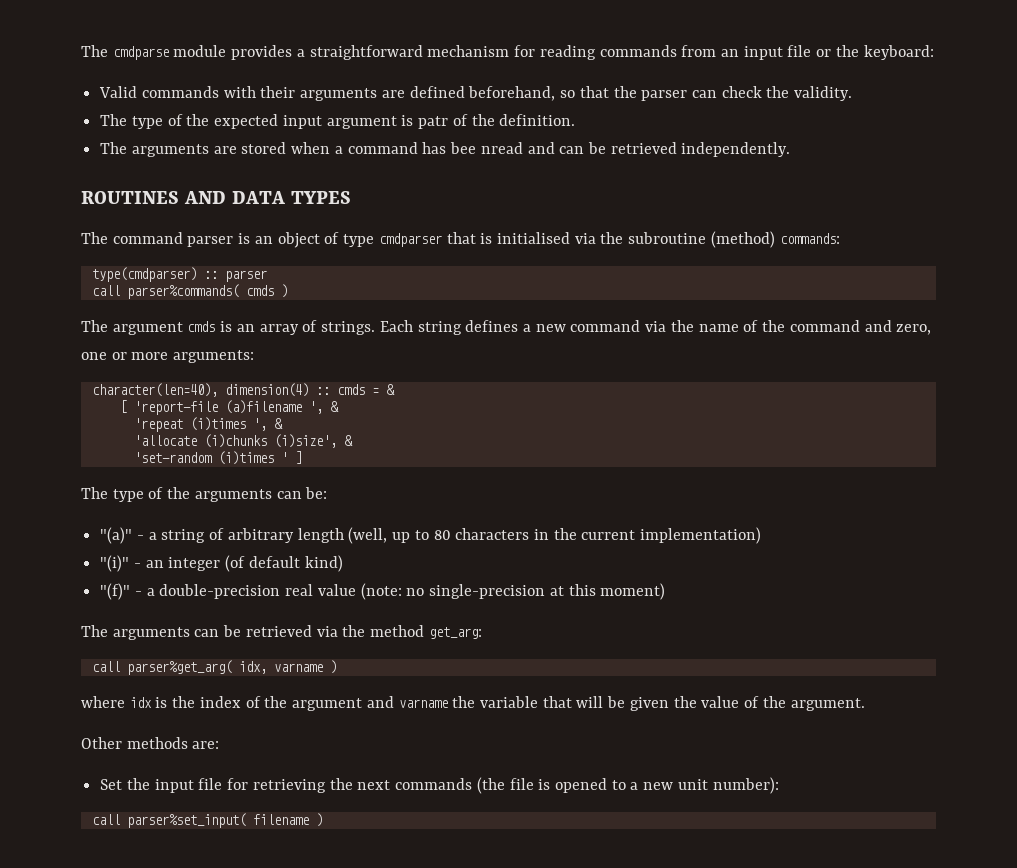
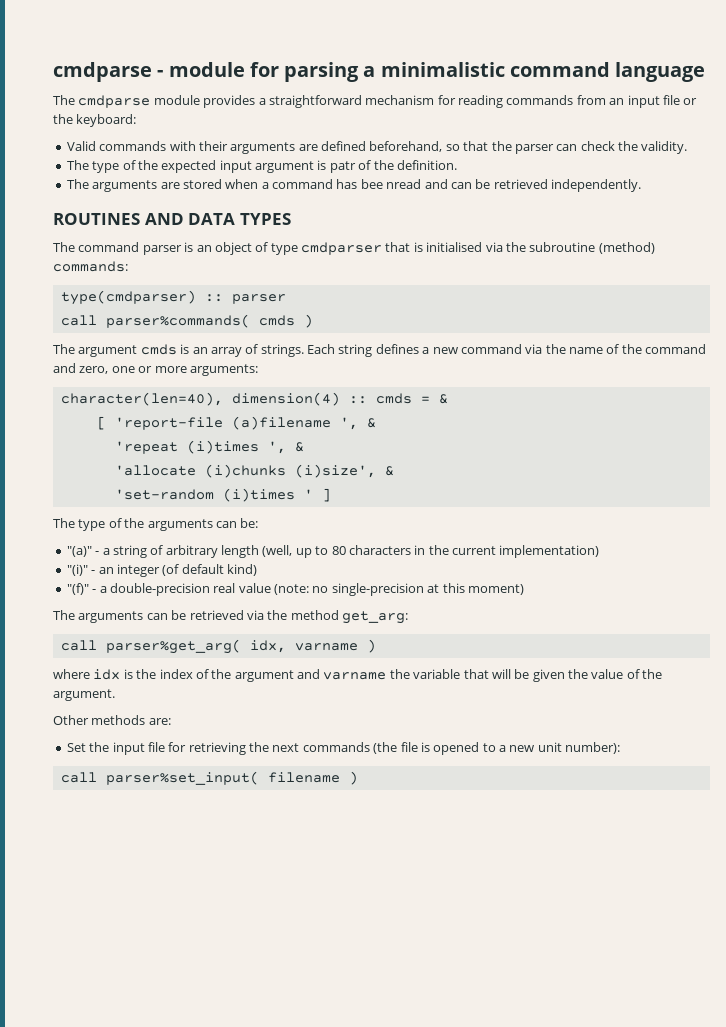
+ cmdparse - module for parsing a minimalistic command language

